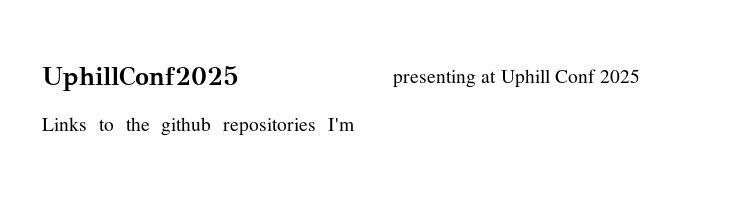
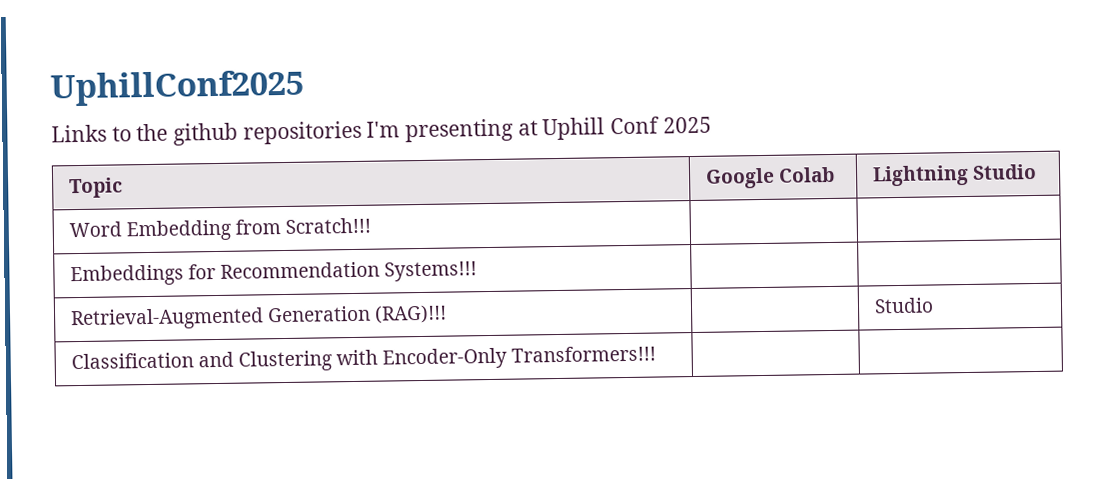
+ Topic | Google Colab | Lightning Studio
+ Word Embedding from Scratch!!! | |
+ Embeddings for Recommendation Systems!!! | |
+ Retrieval-Augmented Generation (RAG)!!! | | Studio
+ Classification and Clustering with Encoder-Only Transformers!!! | |

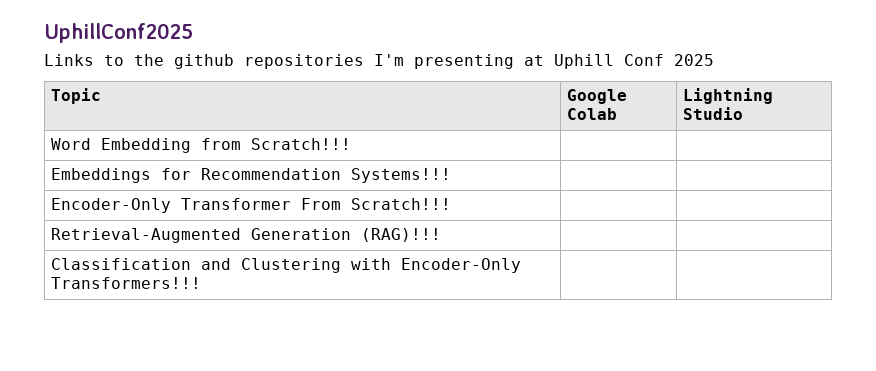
+ Encoder-Only Transformer From Scratch!!! | |
- Retrieval-Augmented Generation (RAG)!!! | | Studio
+ Retrieval-Augmented Generation (RAG)!!! | |

